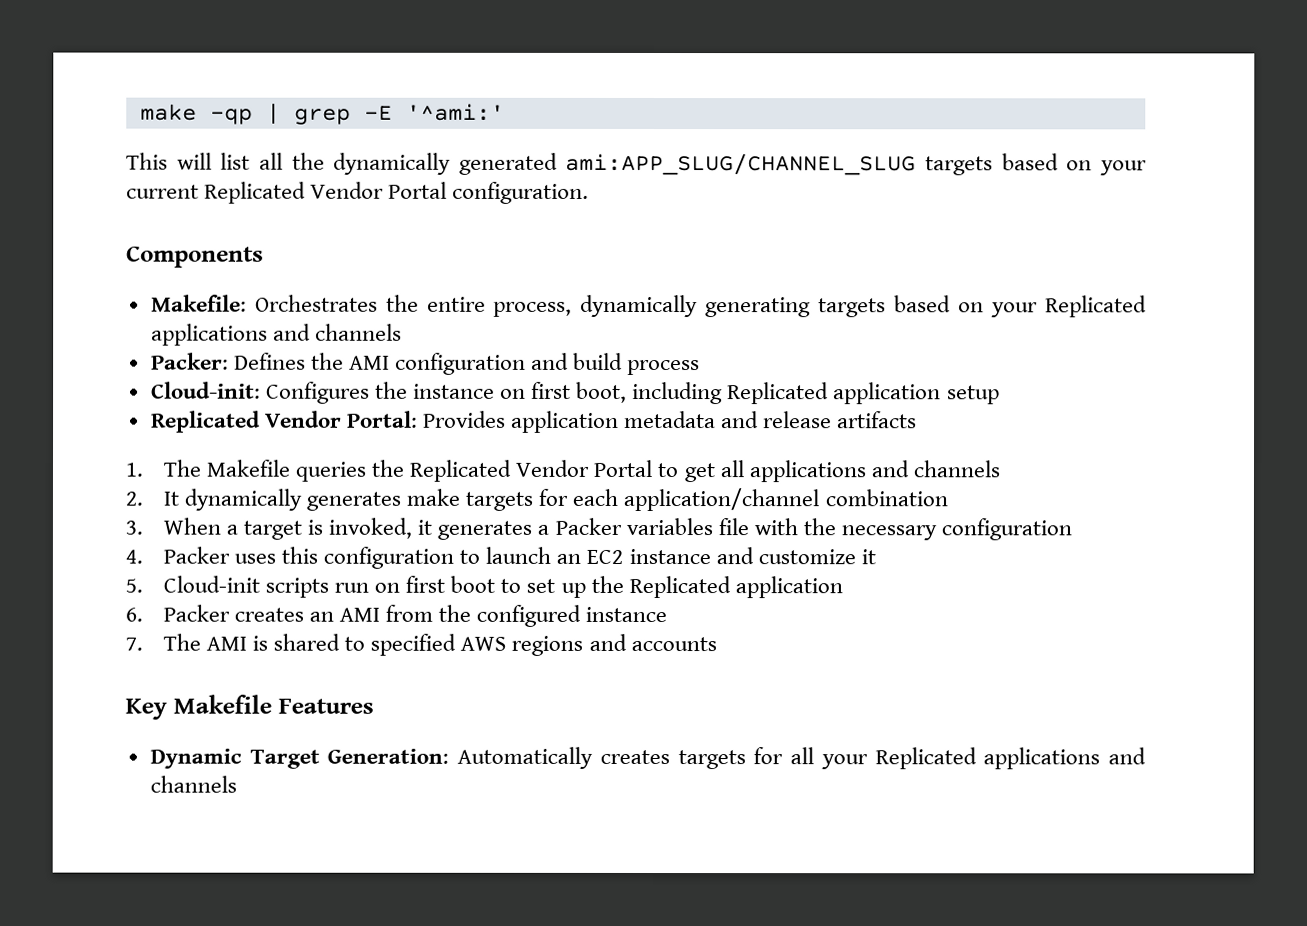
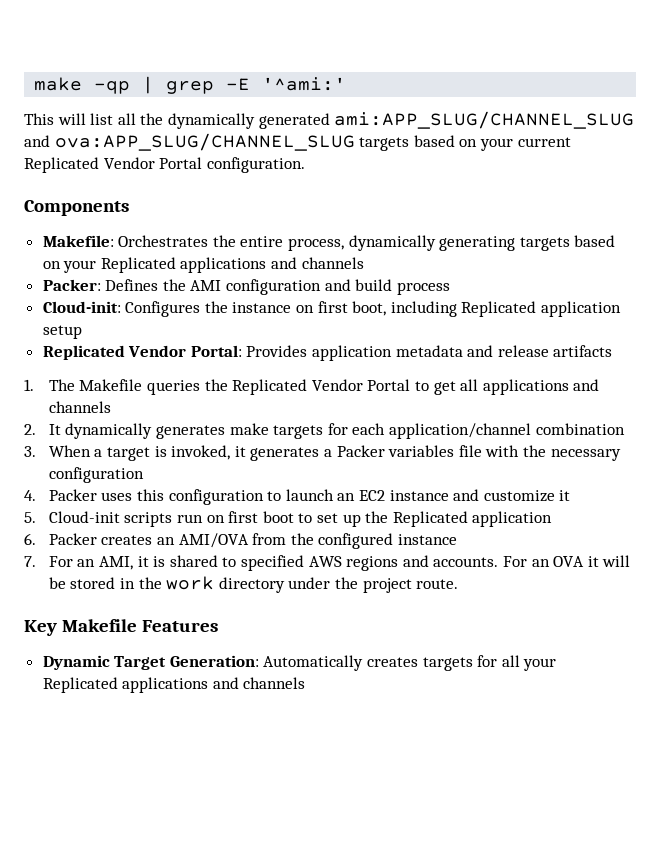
- This will list all the dynamically generated ami:APP_SLUG/CHANNEL_SLUG targets based on your current Replicated Vendor Portal configuration.
+ This will list all the dynamically generated ami:APP_SLUG/CHANNEL_SLUG and ova:APP_SLUG/CHANNEL_SLUG targets based on your current Replicated Vendor Portal configuration.
- 6. Packer creates an AMI from the configured instance
+ 6. Packer creates an AMI/OVA from the configured instance
- 7. The AMI is shared to specified AWS regions and accounts
+ 7. For an AMI, it is shared to specified AWS regions and accounts. For an OVA it will be stored in the work directory under the project route.

